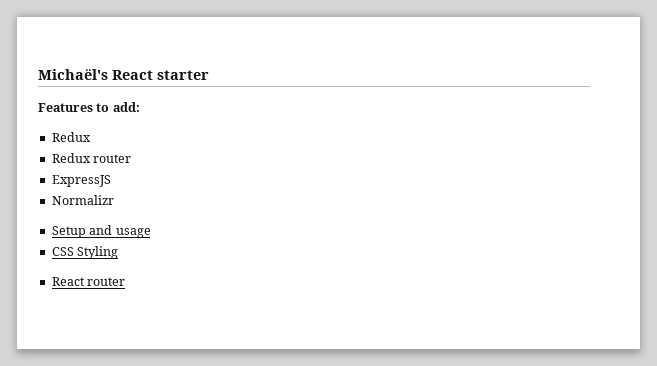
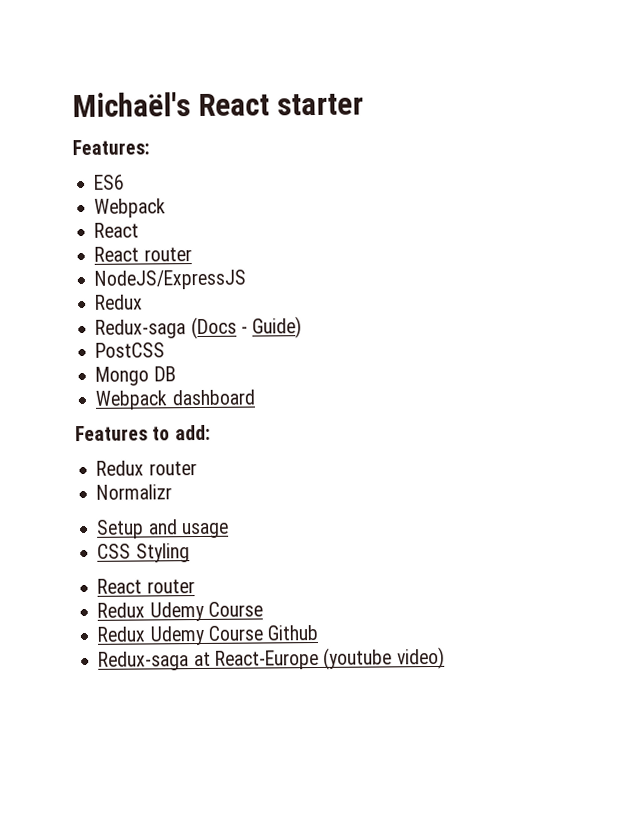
+ Features:
+ ES6
+ Webpack
+ React
+ React router
+ NodeJS/ExpressJS
+ Redux
+ Redux-saga (Docs - Guide)
+ PostCSS
+ Mongo DB
+ Webpack dashboard
  Features to add:
- Redux
  Redux router
- ExpressJS
  CSS Styling
  React router
+ Redux Udemy Course
+ Redux Udemy Course Github
+ Redux-saga at React-Europe (youtube video)

